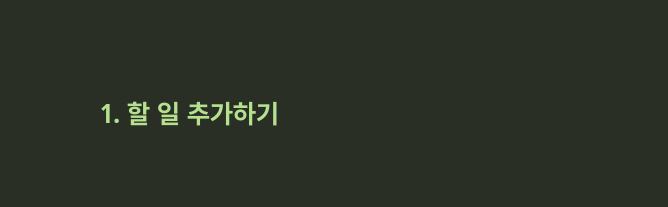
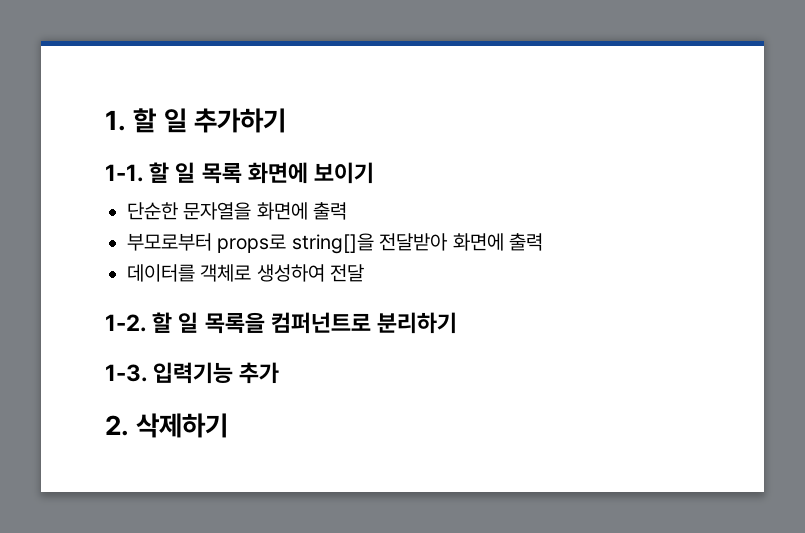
+ 1-1. 할 일 목록 화면에 보이기
+ 단순한 문자열을 화면에 출력
+ 부모로부터 props로 string[]을 전달받아 화면에 출력
+ 데이터를 객체로 생성하여 전달
+ 1-2. 할 일 목록을 컴퍼넌트로 분리하기
+ 1-3. 입력기능 추가
+ 2. 삭제하기

